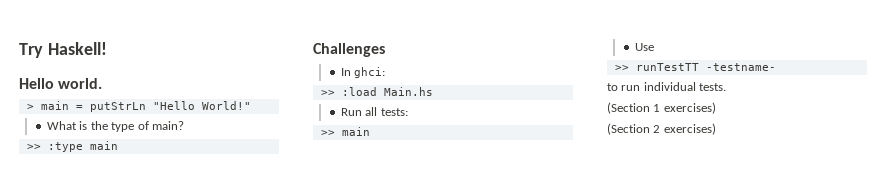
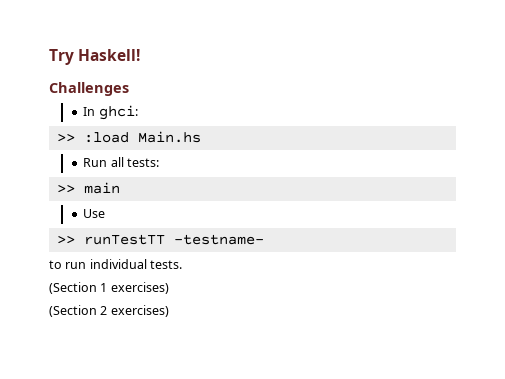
- Hello world.
- > main = putStrLn "Hello World!"
- What is the type of main?
- >> :type main

